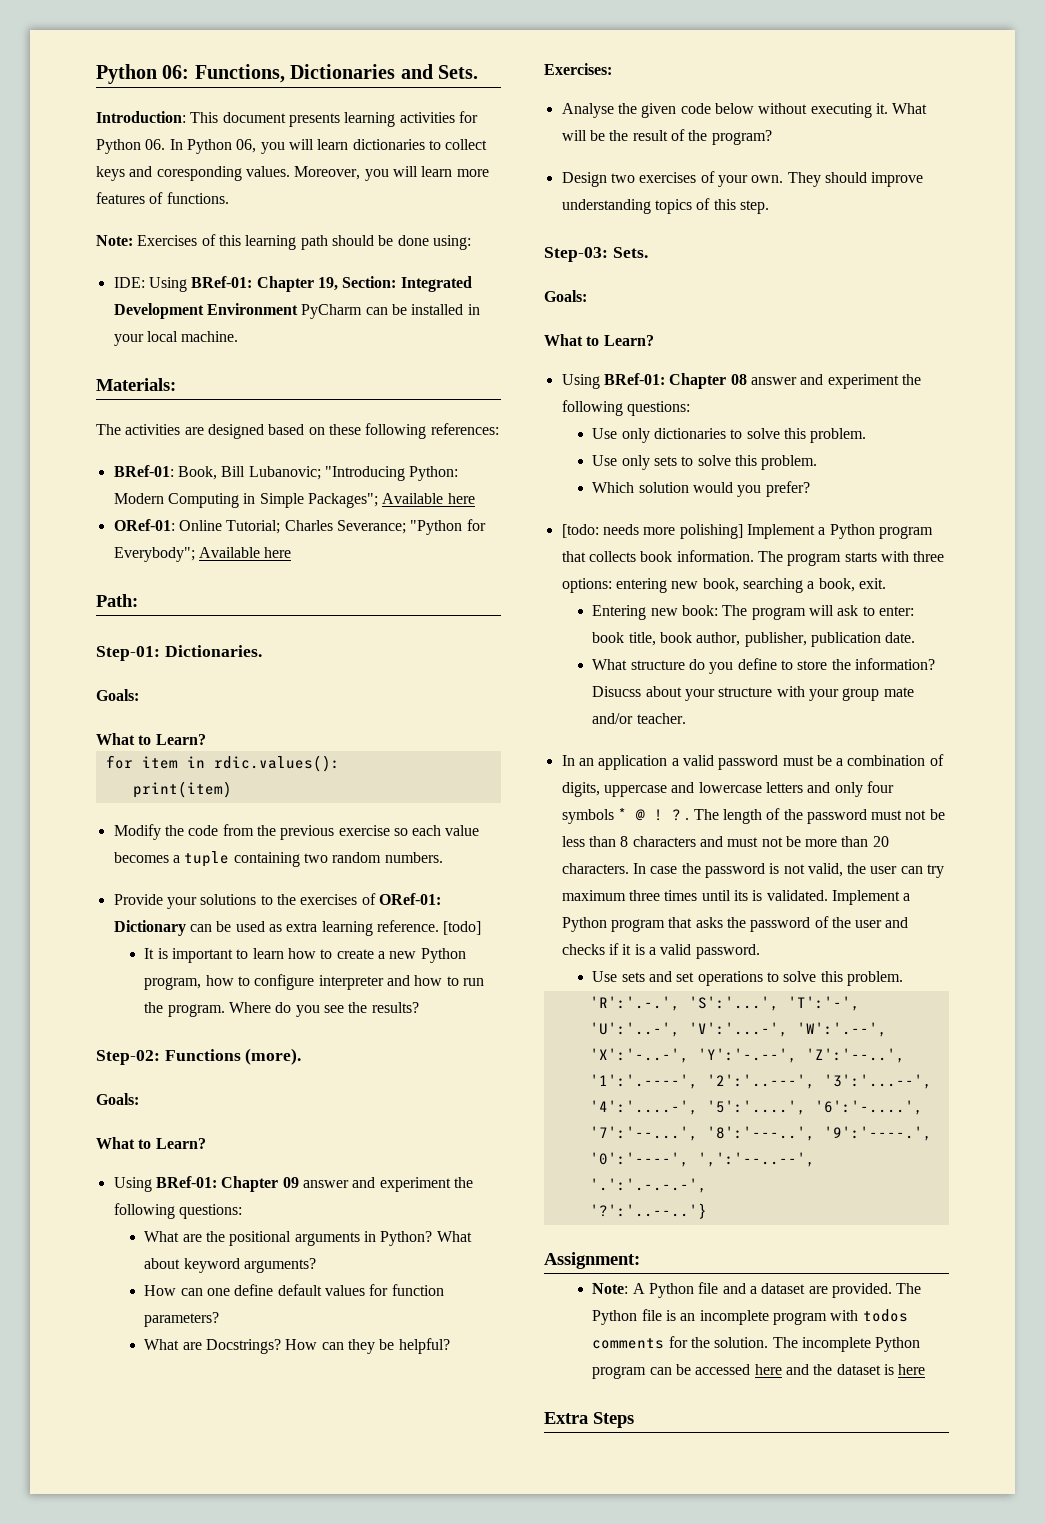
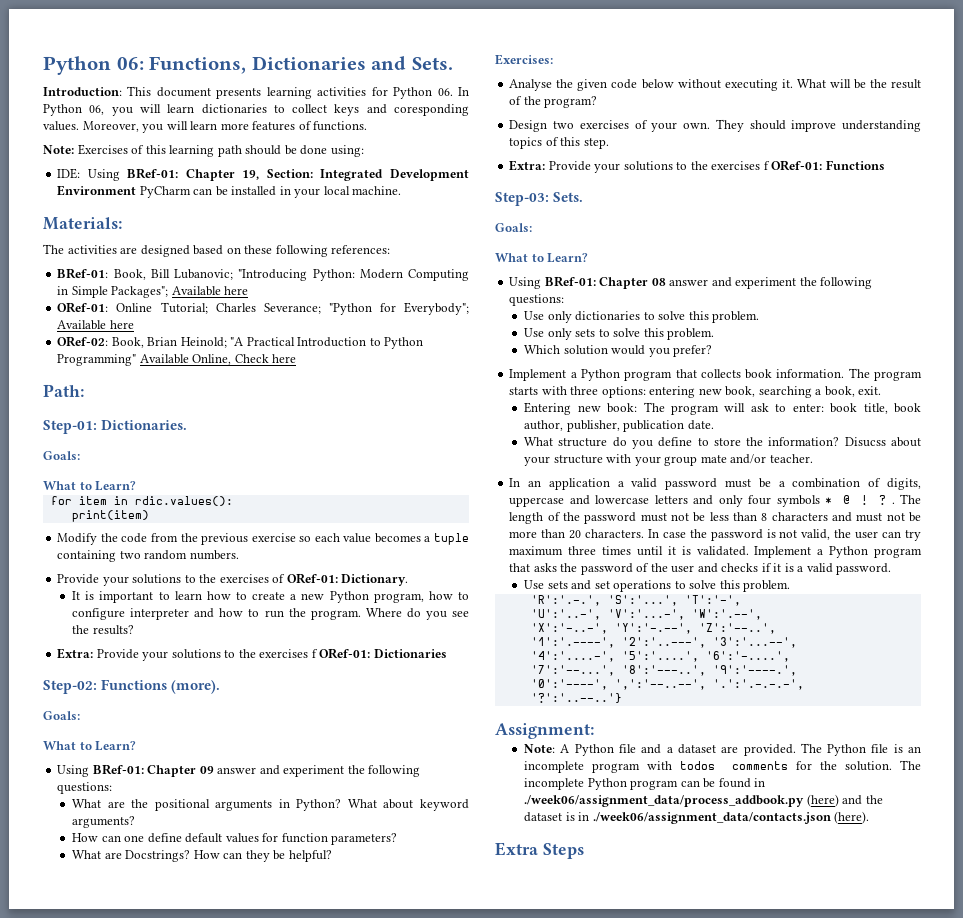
+ ORef-02: Book, Brian Heinold; "A Practical Introduction to Python Programming" Available Online, Check here
- Provide your solutions to the exercises of ORef-01: Dictionary can be used as extra learning reference. [todo]
+ Provide your solutions to the exercises of ORef-01: Dictionary.
+ Extra: Provide your solutions to the exercises f ORef-01: Dictionaries
+ Extra: Provide your solutions to the exercises f ORef-01: Functions
- [todo: needs more polishing] Implement a Python program that collects book information.
+ Implement a Python program that collects book information.
- In case the password is not valid, the user can try maximum three times until its is validated.
+ In case the password is not valid, the user can try maximum three times until it is validated.
- The incomplete Python program can be accessed here and the dataset is here
+ The incomplete Python program can be found in ./week06/assignment_data/process_addbook.py (here) and the dataset is in ./week06/assignment_data/contacts.json (here).

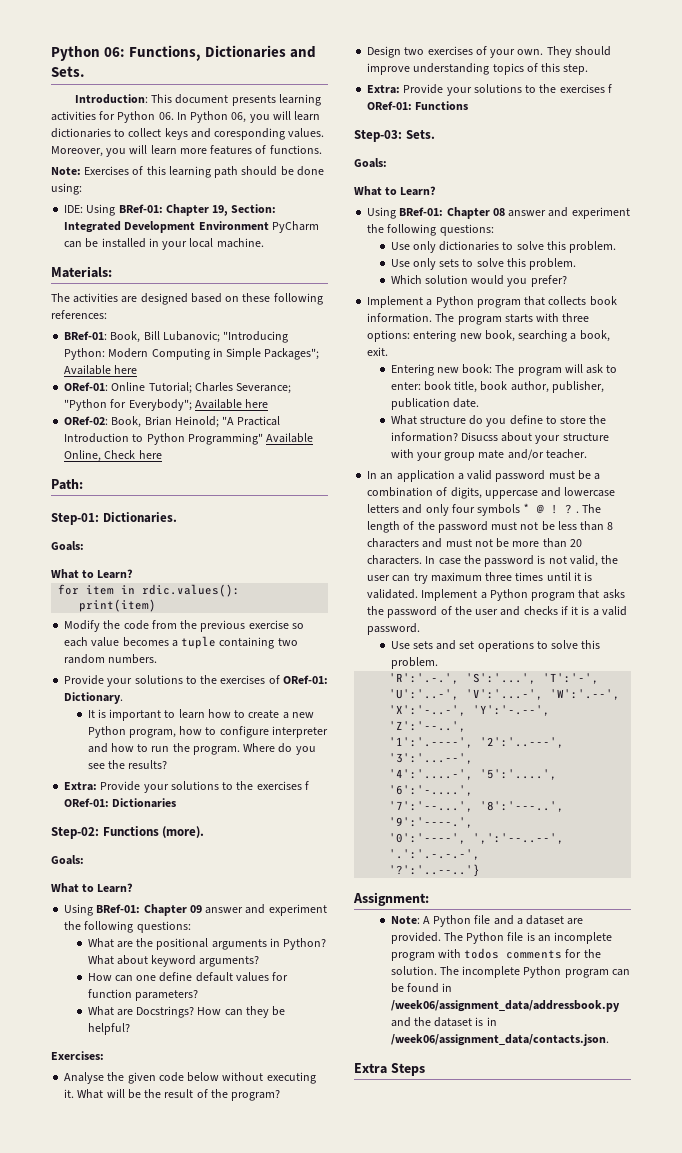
- The incomplete Python program can be found in ./week06/assignment_data/process_addbook.py (here) and the dataset is in ./week06/assignment_data/contacts.json (here).
+ The incomplete Python program can be found in /week06/assignment_data/addressbook.py and the dataset is in /week06/assignment_data/contacts.json.

